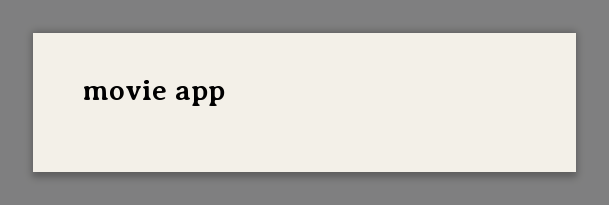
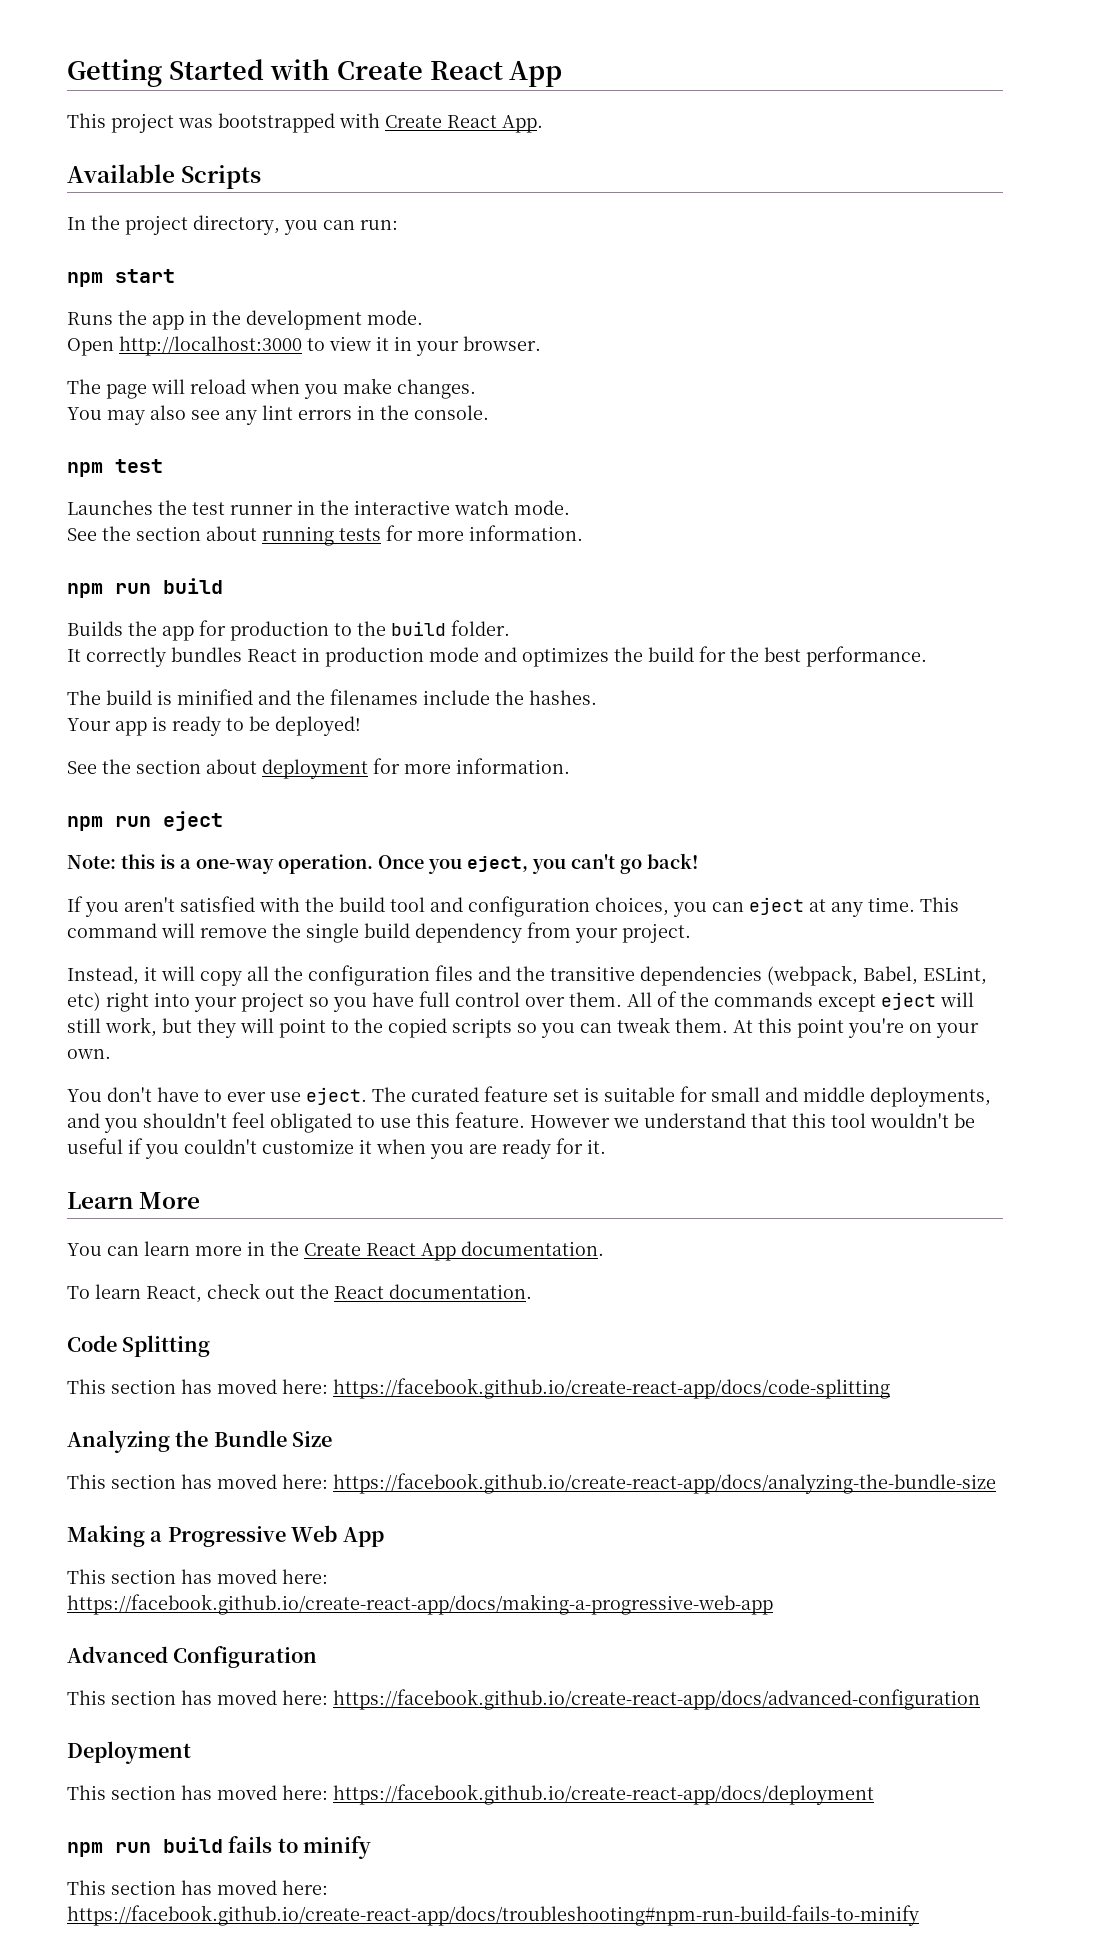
- movie app
+ Getting Started with Create React App
+ This project was bootstrapped with Create React App.
+ Available Scripts
+ In the project directory, you can run:
+ npm start
+ Runs the app in the development mode.
+ Open http://localhost:3000 to view it in your browser.
+ The page will reload when you make changes.
+ You may also see any lint errors in the console.
+ npm test
+ Launches the test runner in the interactive watch mode.
+ See the section about running tests for more information.
+ npm run build
+ Builds the app for production to the build folder.
+ It correctly bundles React in production mode and optimizes the build for the best performance.
+ The build is minified and the filenames include the hashes.
+ Your app is ready to be deployed!
+ See the section about deployment for more information.
+ npm run eject
+ Note: this is a one-way operation. Once you eject, you can't go back!
+ If you aren't satisfied with the build tool and configuration choices, you can eject at any time. This command will remove the single build dependency from your project.
+ Instead, it will copy all the configuration files and the transitive dependencies (webpack, Babel, ESLint, etc) right into your project so you have full control over them. All of the commands except eject will still work, but they will point to the copied scripts so you can tweak them. At this point you're on your own.
+ You don't have to ever use eject. The curated feature set is suitable for small and middle deployments, and you shouldn't feel obligated to use this feature. However we understand that this tool wouldn't be useful if you couldn't customize it when you are ready for it.
+ Learn More
+ You can learn more in the Create React App documentation.
+ To learn React, check out the React documentation.
+ Code Splitting
+ This section has moved here: https://facebook.github.io/create-react-app/docs/code-splitting
+ Analyzing the Bundle Size
+ This section has moved here: https://facebook.github.io/create-react-app/docs/analyzing-the-bundle-size
+ Making a Progressive Web App
+ This section has moved here: https://facebook.github.io/create-react-app/docs/making-a-progressive-web-app
+ Advanced Configuration
+ This section has moved here: https://facebook.github.io/create-react-app/docs/advanced-configuration
+ Deployment
+ This section has moved here: https://facebook.github.io/create-react-app/docs/deployment
+ npm run build fails to minify
+ This section has moved here: https://facebook.github.io/create-react-app/docs/troubleshooting#npm-run-build-fails-to-minify

